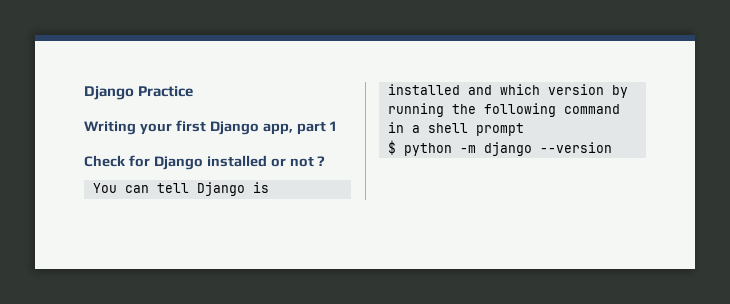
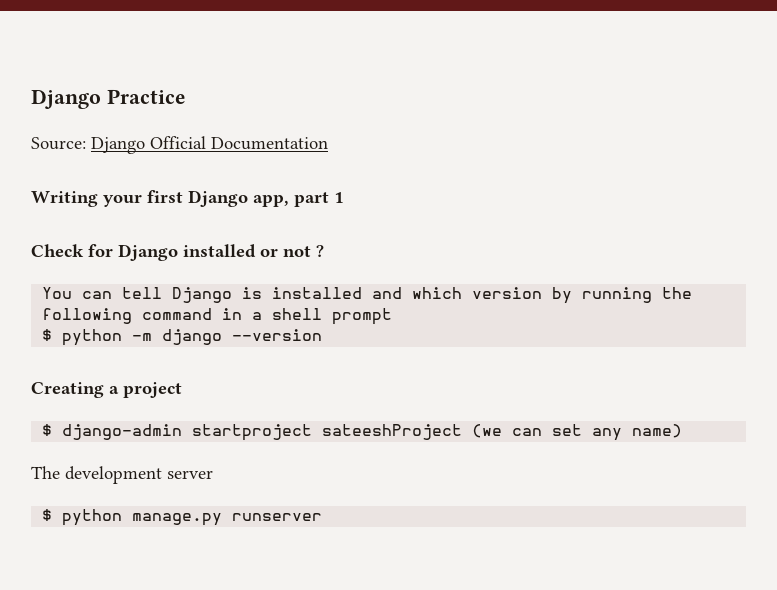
+ Source: Django Official Documentation
+ Creating a project
+ $ django-admin startproject sateeshProject (we can set any name)
+ The development server
+ $ python manage.py runserver

